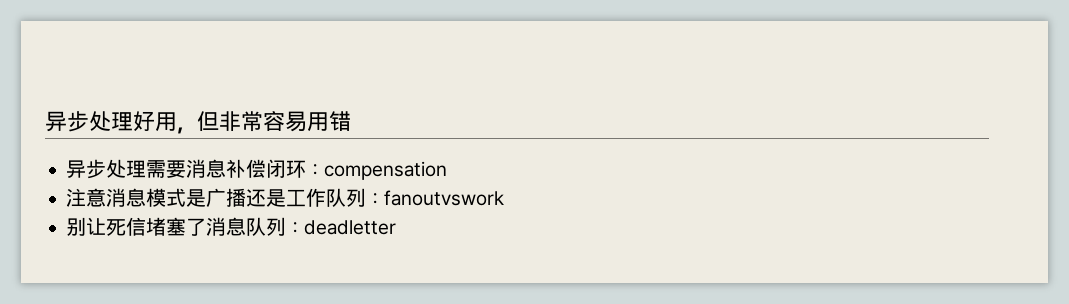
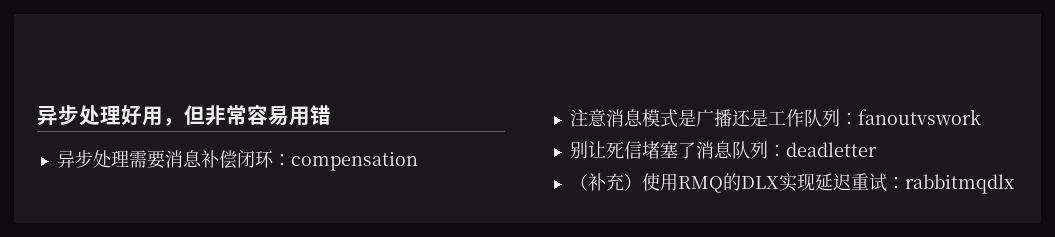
+ （补充）使用RMQ的DLX实现延迟重试：rabbitmqdlx

